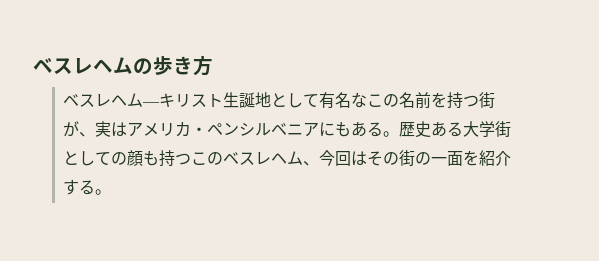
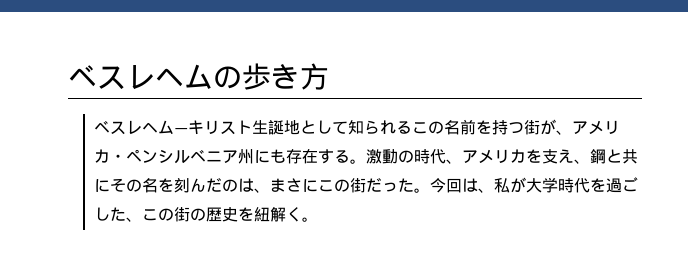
- ベスレヘム—キリスト生誕地として有名なこの名前を持つ街が、実はアメリカ・ペンシルベニアにもある。歴史ある大学街としての顔も持つこのベスレヘム、今回はその街の一面を紹介する。
+ ベスレヘム—キリスト生誕地として知られるこの名前を持つ街が、アメリカ・ペンシルベニア州にも存在する。激動の時代、アメリカを支え、鋼と共にその名を刻んだのは、まさにこの街だった。今回は、私が大学時代を過ごした、この街の歴史を紐解く。

